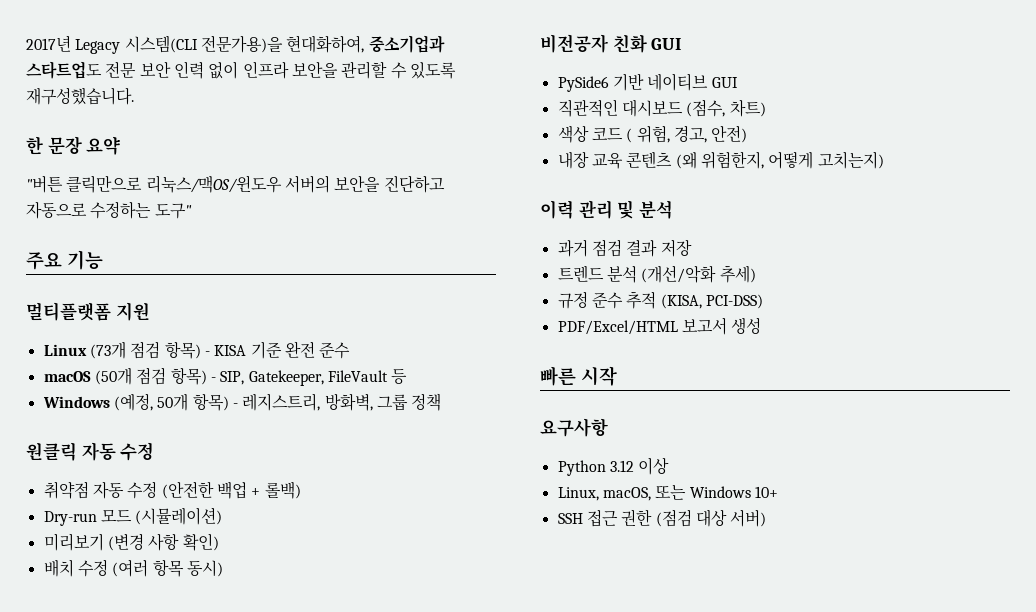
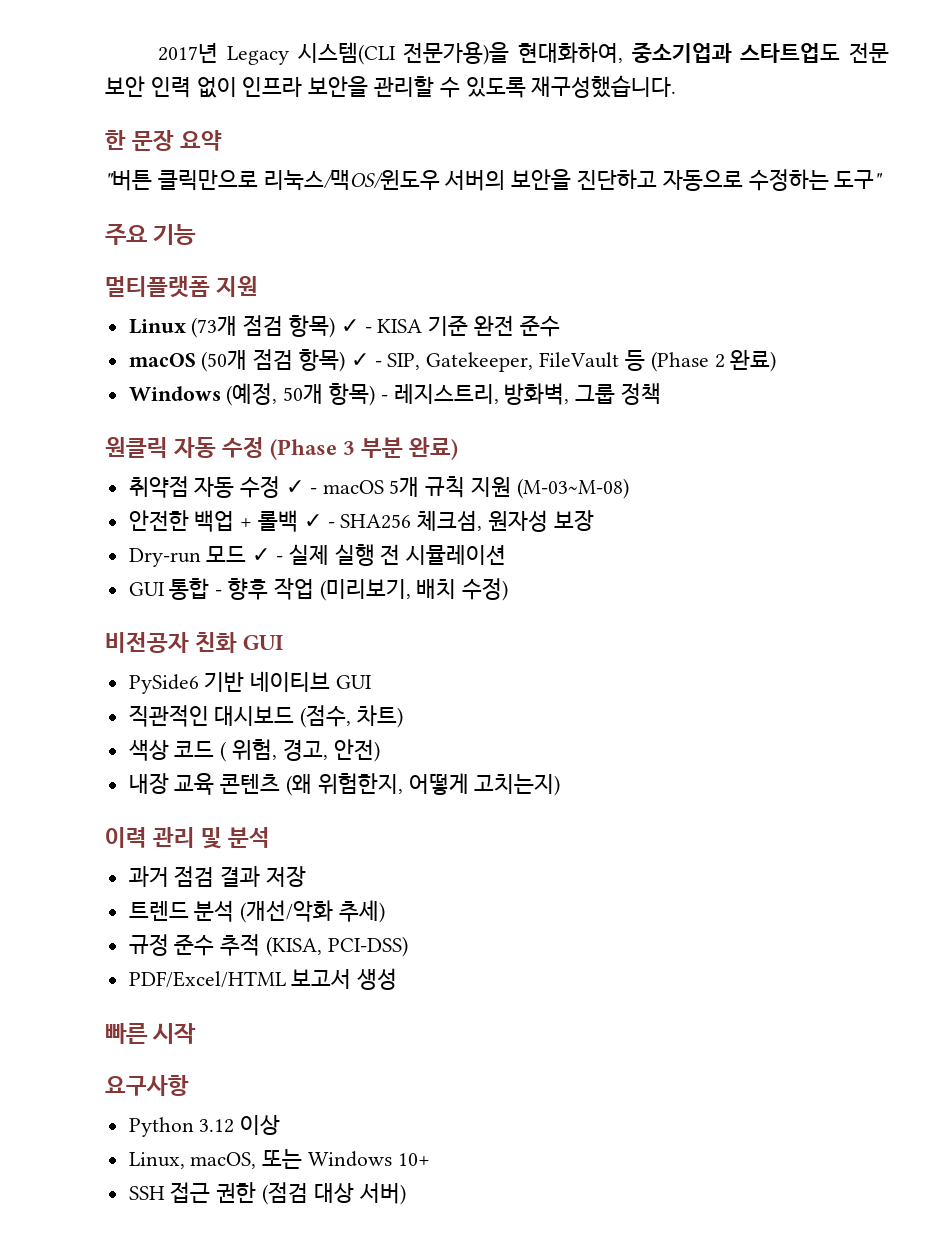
- Linux (73개 점검 항목) - KISA 기준 완전 준수
+ Linux (73개 점검 항목) ✓ - KISA 기준 완전 준수
- macOS (50개 점검 항목) - SIP, Gatekeeper, FileVault 등
+ macOS (50개 점검 항목) ✓ - SIP, Gatekeeper, FileVault 등 (Phase 2 완료)
- 원클릭 자동 수정
+ 원클릭 자동 수정 (Phase 3 부분 완료)
- 취약점 자동 수정 (안전한 백업 + 롤백)
- Dry-run 모드 (시뮬레이션)
- 미리보기 (변경 사항 확인)
- 배치 수정 (여러 항목 동시)
+ 취약점 자동 수정 ✓ - macOS 5개 규칙 지원 (M-03~M-08)
+ 안전한 백업 + 롤백 ✓ - SHA256 체크섬, 원자성 보장
+ Dry-run 모드 ✓ - 실제 실행 전 시뮬레이션
+ GUI 통합 - 향후 작업 (미리보기, 배치 수정)

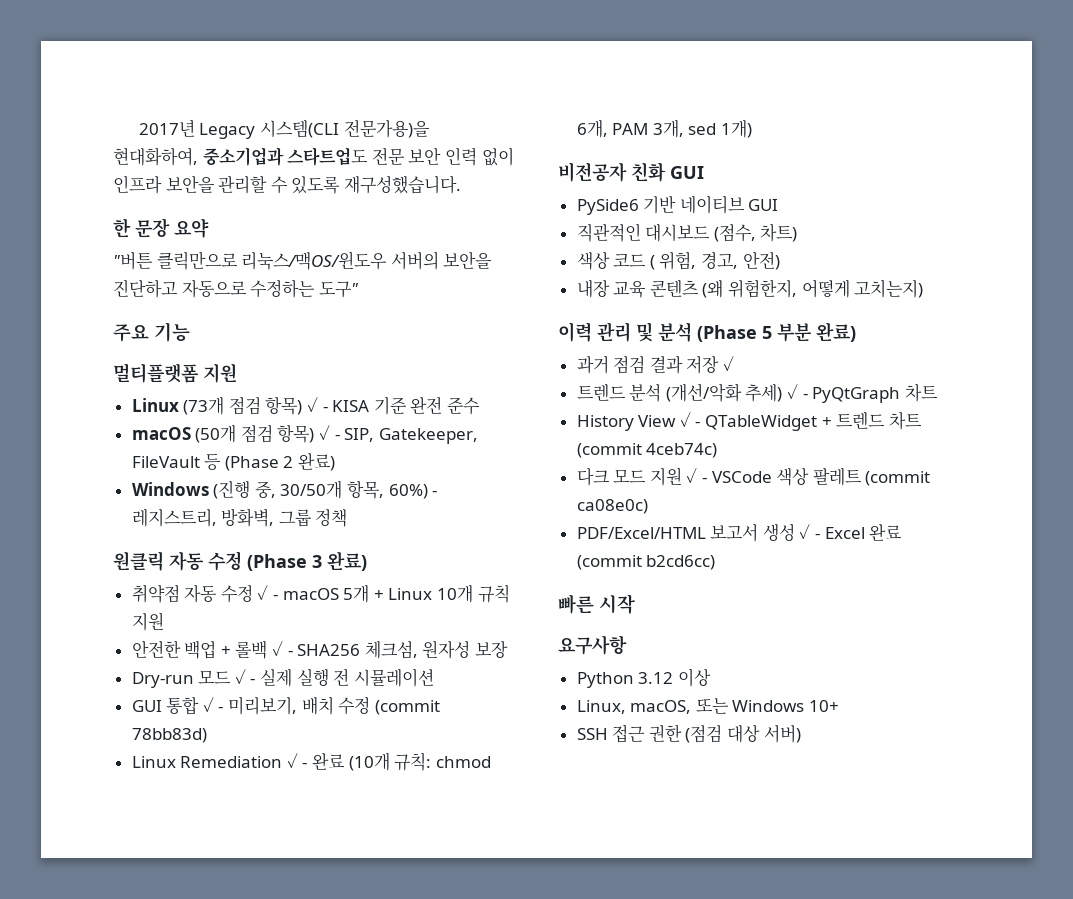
- Windows (예정, 50개 항목) - 레지스트리, 방화벽, 그룹 정책
+ Windows (진행 중, 30/50개 항목, 60%) - 레지스트리, 방화벽, 그룹 정책
- 원클릭 자동 수정 (Phase 3 부분 완료)
+ 원클릭 자동 수정 (Phase 3 완료)
- 취약점 자동 수정 ✓ - macOS 5개 규칙 지원 (M-03~M-08)
+ 취약점 자동 수정 ✓ - macOS 5개 + Linux 10개 규칙 지원
- GUI 통합 - 향후 작업 (미리보기, 배치 수정)
+ GUI 통합 ✓ - 미리보기, 배치 수정 (commit 78bb83d)
+ Linux Remediation ✓ - 완료 (10개 규칙: chmod 6개, PAM 3개, sed 1개)
- 이력 관리 및 분석
+ 이력 관리 및 분석 (Phase 5 부분 완료)
- 과거 점검 결과 저장
+ 과거 점검 결과 저장 ✓
- 트렌드 분석 (개선/악화 추세)
- 규정 준수 추적 (KISA, PCI-DSS)
- PDF/Excel/HTML 보고서 생성
+ 트렌드 분석 (개선/악화 추세) ✓ - PyQtGraph 차트
+ History View ✓ - QTableWidget + 트렌드 차트 (commit 4ceb74c)
+ 다크 모드 지원 ✓ - VSCode 색상 팔레트 (commit ca08e0c)
+ PDF/Excel/HTML 보고서 생성 ✓ - Excel 완료 (commit b2cd6cc)

